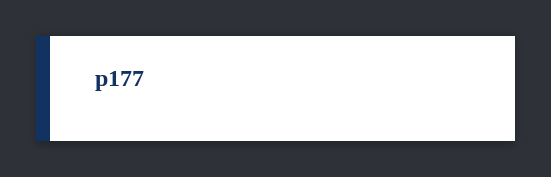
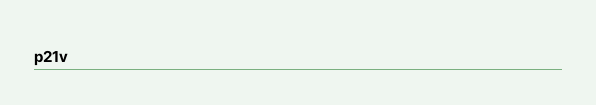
- p177
+ p21v

